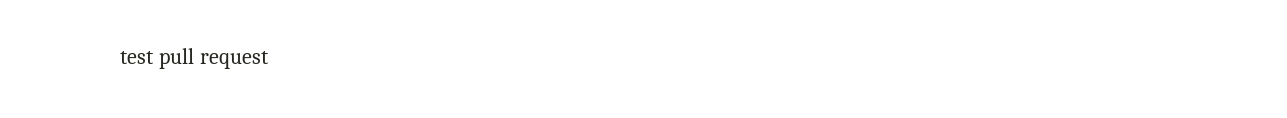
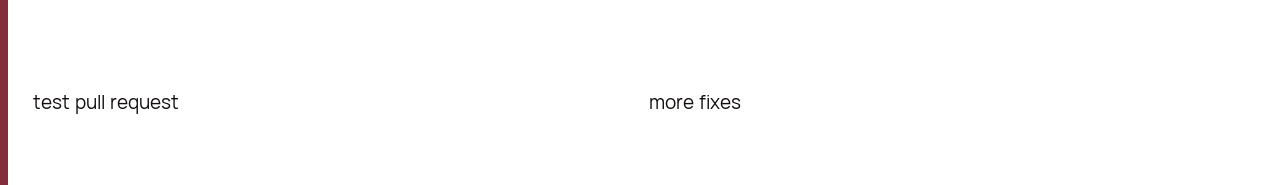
+ more fixes

